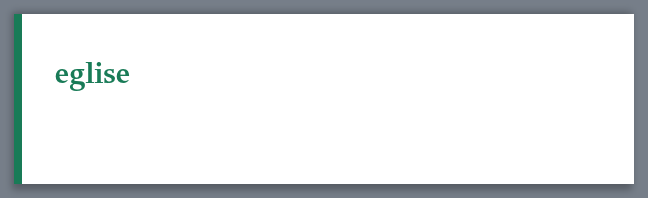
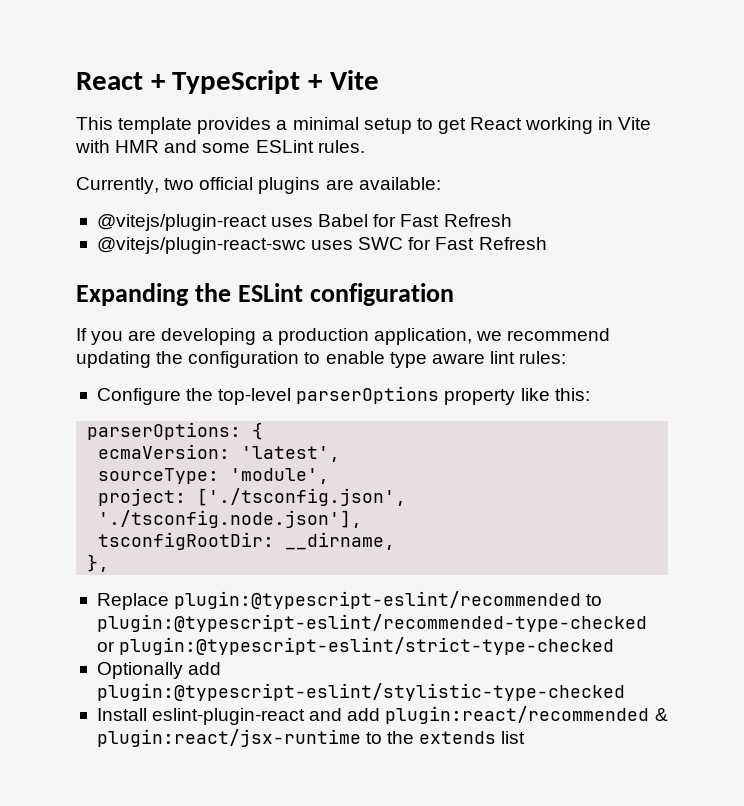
- eglise
+ React + TypeScript + Vite
+ This template provides a minimal setup to get React working in Vite with HMR and some ESLint rules.
+ Currently, two official plugins are available:
+ @vitejs/plugin-react uses Babel for Fast Refresh
+ @vitejs/plugin-react-swc uses SWC for Fast Refresh
+ Expanding the ESLint configuration
+ If you are developing a production application, we recommend updating the configuration to enable type aware lint rules:
+ Configure the top-level parserOptions property like this:
+ parserOptions: {
+ ecmaVersion: 'latest',
+ sourceType: 'module',
+ project: ['./tsconfig.json', './tsconfig.node.json'],
+ tsconfigRootDir: __dirname,
+ },
+ Replace plugin:@typescript-eslint/recommended to plugin:@typescript-eslint/recommended-type-checked or plugin:@typescript-eslint/strict-type-checked
+ Optionally add plugin:@typescript-eslint/stylistic-type-checked
+ Install eslint-plugin-react and add plugin:react/recommended & plugin:react/jsx-runtime to the extends list

